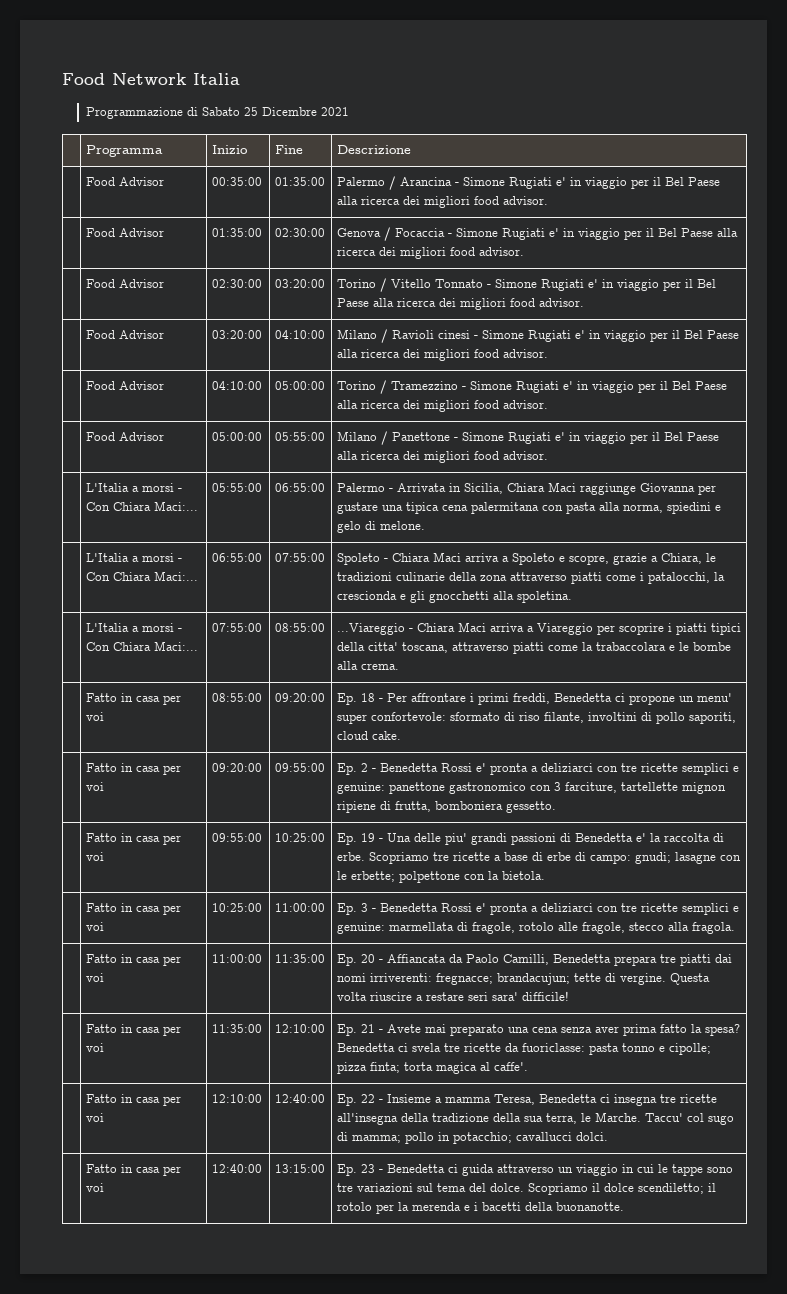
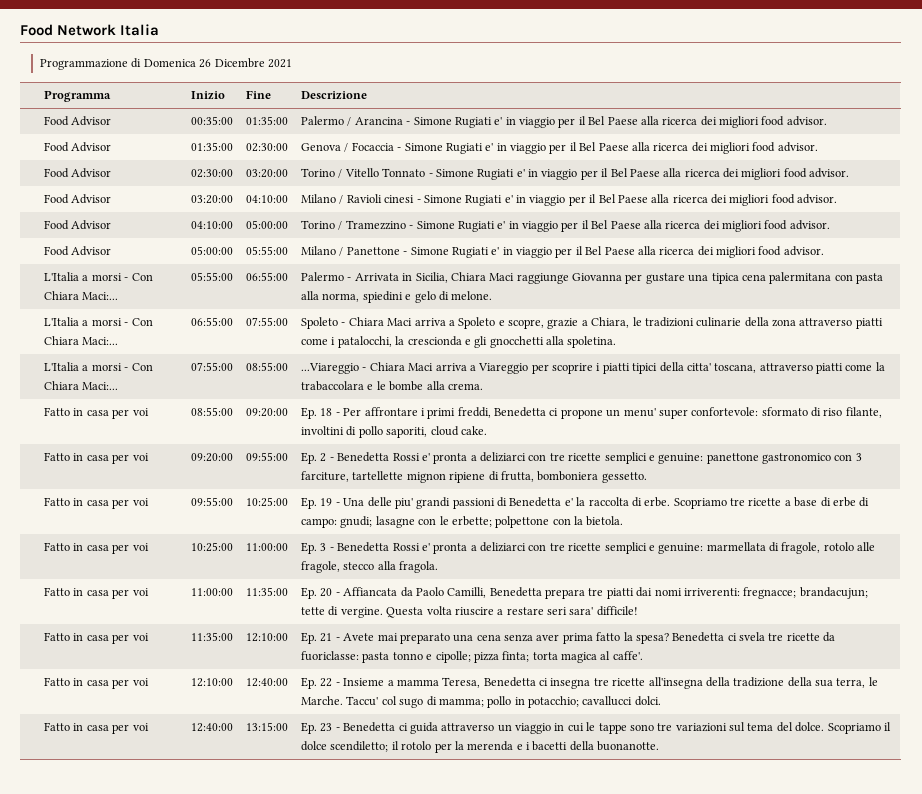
- Programmazione di Sabato 25 Dicembre 2021
+ Programmazione di Domenica 26 Dicembre 2021

